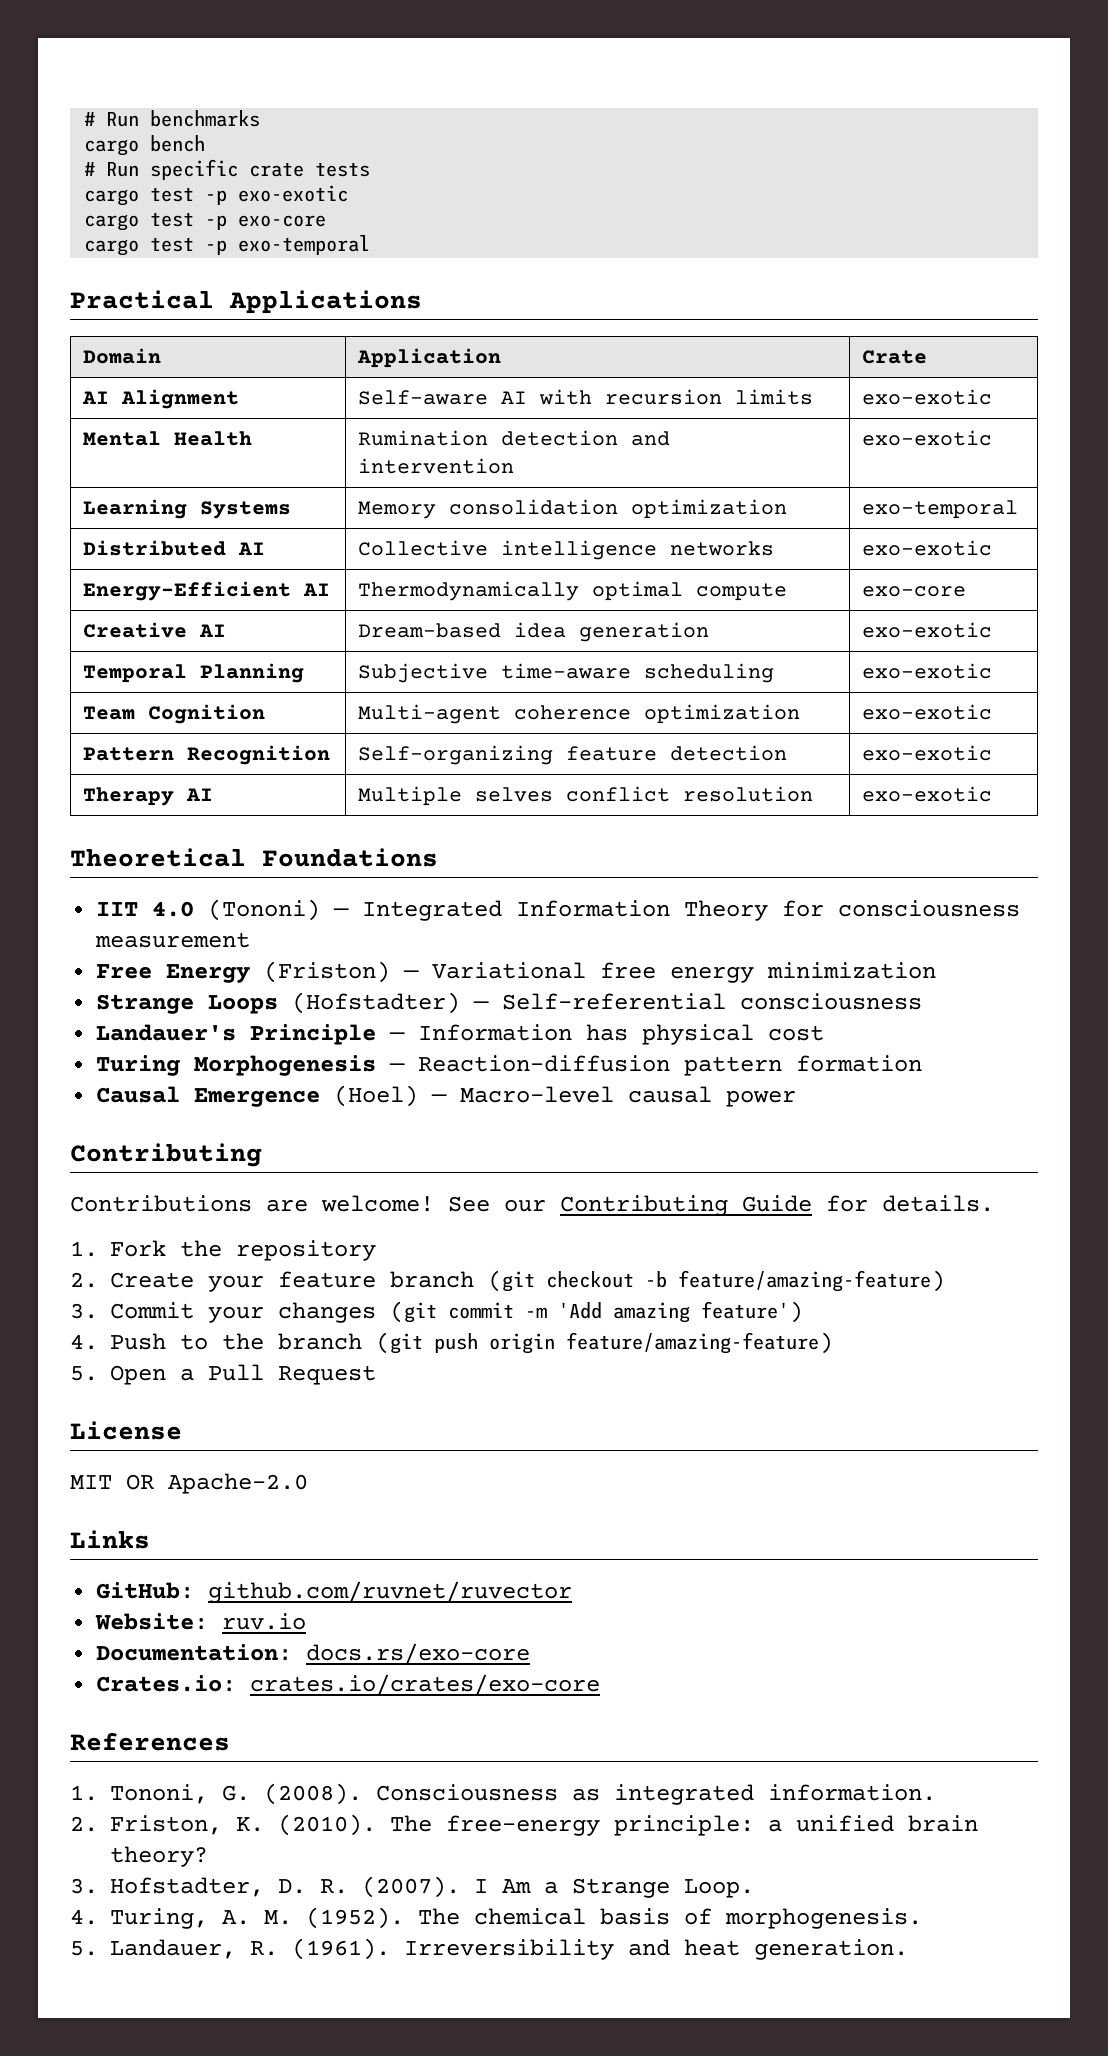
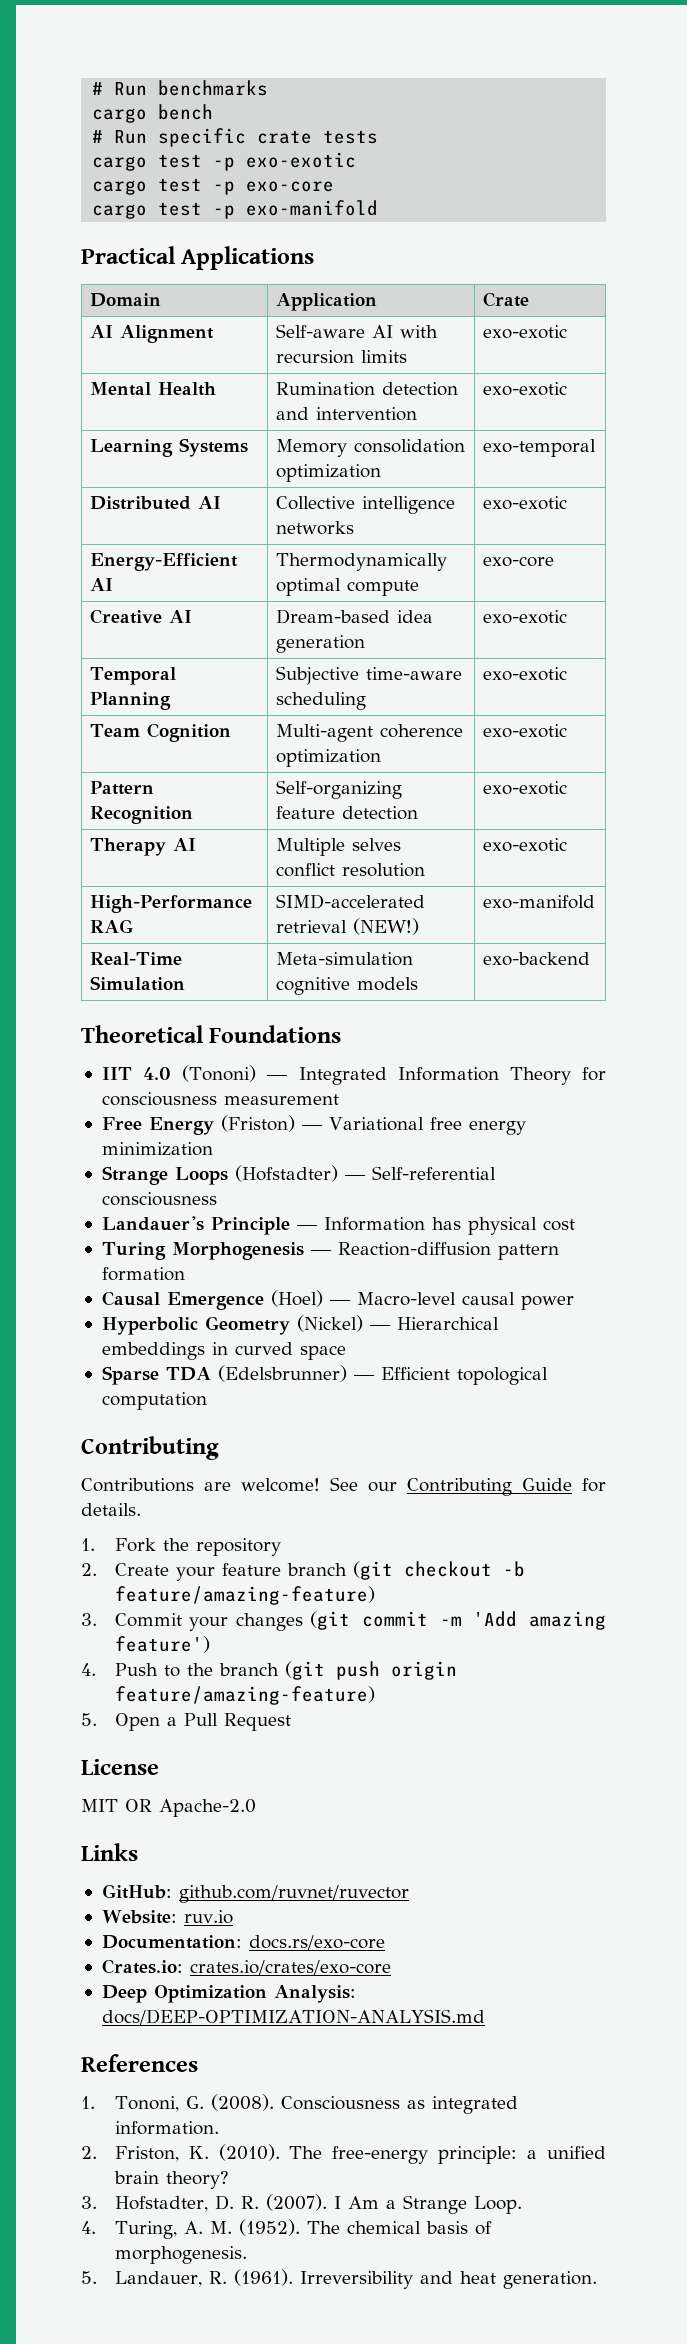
- cargo test -p exo-temporal
+ cargo test -p exo-manifold
+ High-Performance RAG | SIMD-accelerated retrieval (NEW!) | exo-manifold
+ Real-Time Simulation | Meta-simulation cognitive models | exo-backend
+ Hyperbolic Geometry (Nickel) — Hierarchical embeddings in curved space
+ Sparse TDA (Edelsbrunner) — Efficient topological computation
+ Deep Optimization Analysis: docs/DEEP-OPTIMIZATION-ANALYSIS.md

